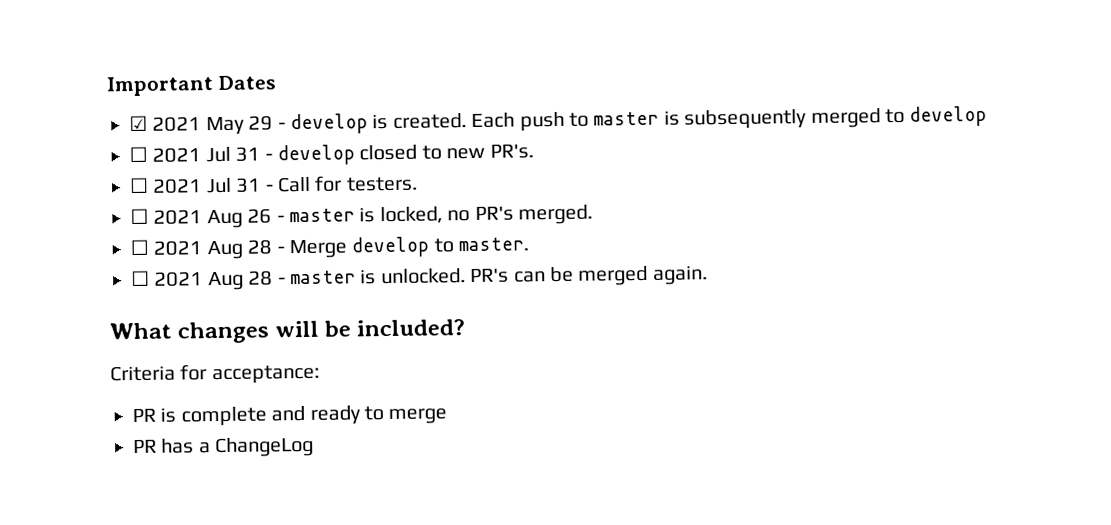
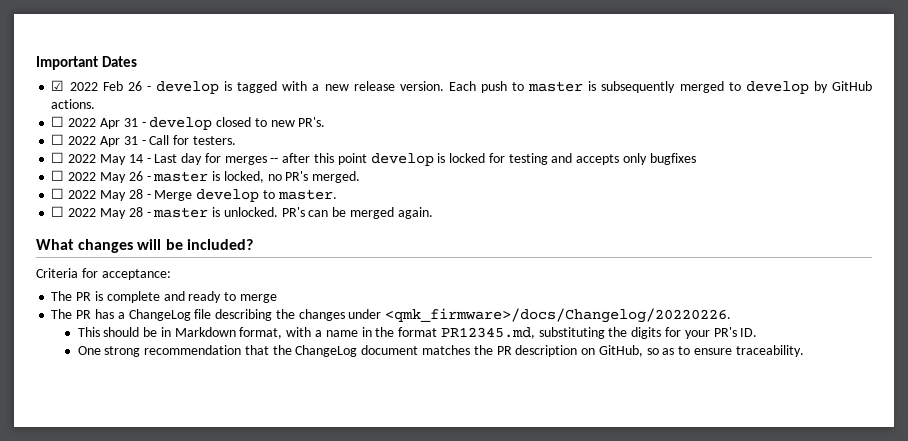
- ☑ 2021 May 29 - develop is created.
+ ☑ 2022 Feb 26 - develop is tagged with a new release version.
- Each push to master is subsequently merged to develop
- ☐ 2021 Jul 31 - develop closed to new PR's.
+ Each push to master is subsequently merged to develop by GitHub actions.
+ ☐ 2022 Apr 31 - develop closed to new PR's.
- ☐ 2021 Jul 31 - Call for testers.
+ ☐ 2022 Apr 31 - Call for testers.
- ☐ 2021 Aug 26 - master is locked, no PR's merged.
+ ☐ 2022 May 14 - Last day for merges -- after this point develop is locked for testing and accepts only bugfixes
+ ☐ 2022 May 26 - master is locked, no PR's merged.
- ☐ 2021 Aug 28 - Merge develop to master.
+ ☐ 2022 May 28 - Merge develop to master.
- ☐ 2021 Aug 28 - master is unlocked.
+ ☐ 2022 May 28 - master is unlocked.
- PR is complete and ready to merge
+ The PR is complete and ready to merge
- PR has a ChangeLog
+ The PR has a ChangeLog file describing the changes under <qmk_firmware>/docs/Changelog/20220226.
+ This should be in Markdown format, with a name in the format PR12345.md, substituting the digits for your PR's ID.
+ One strong recommendation that the ChangeLog document matches the PR description on GitHub, so as to ensure traceability.

